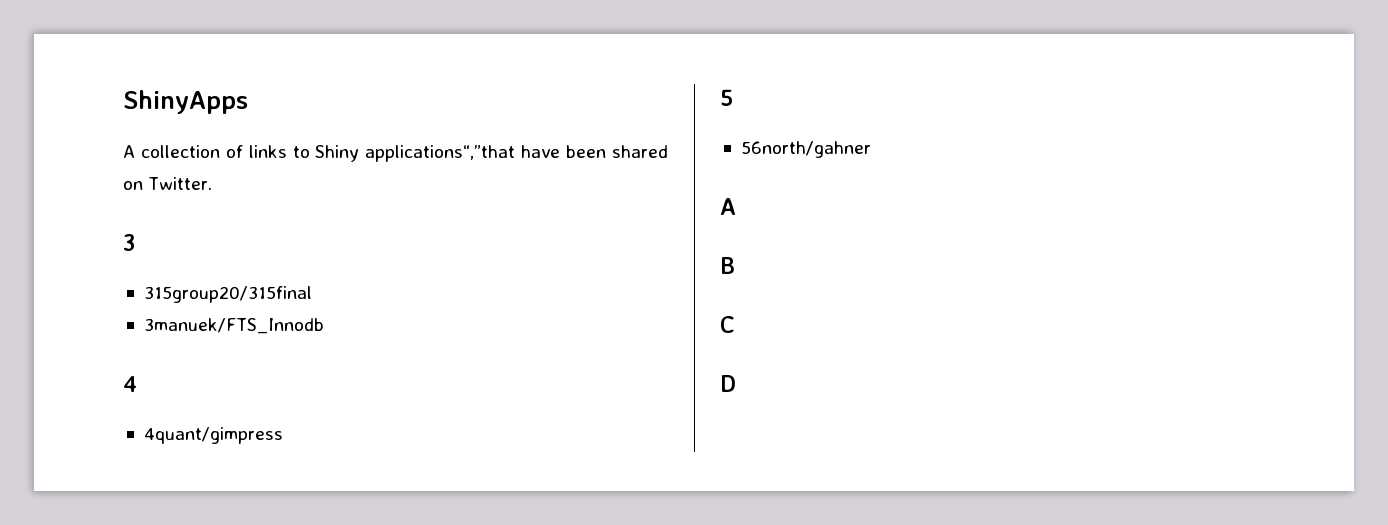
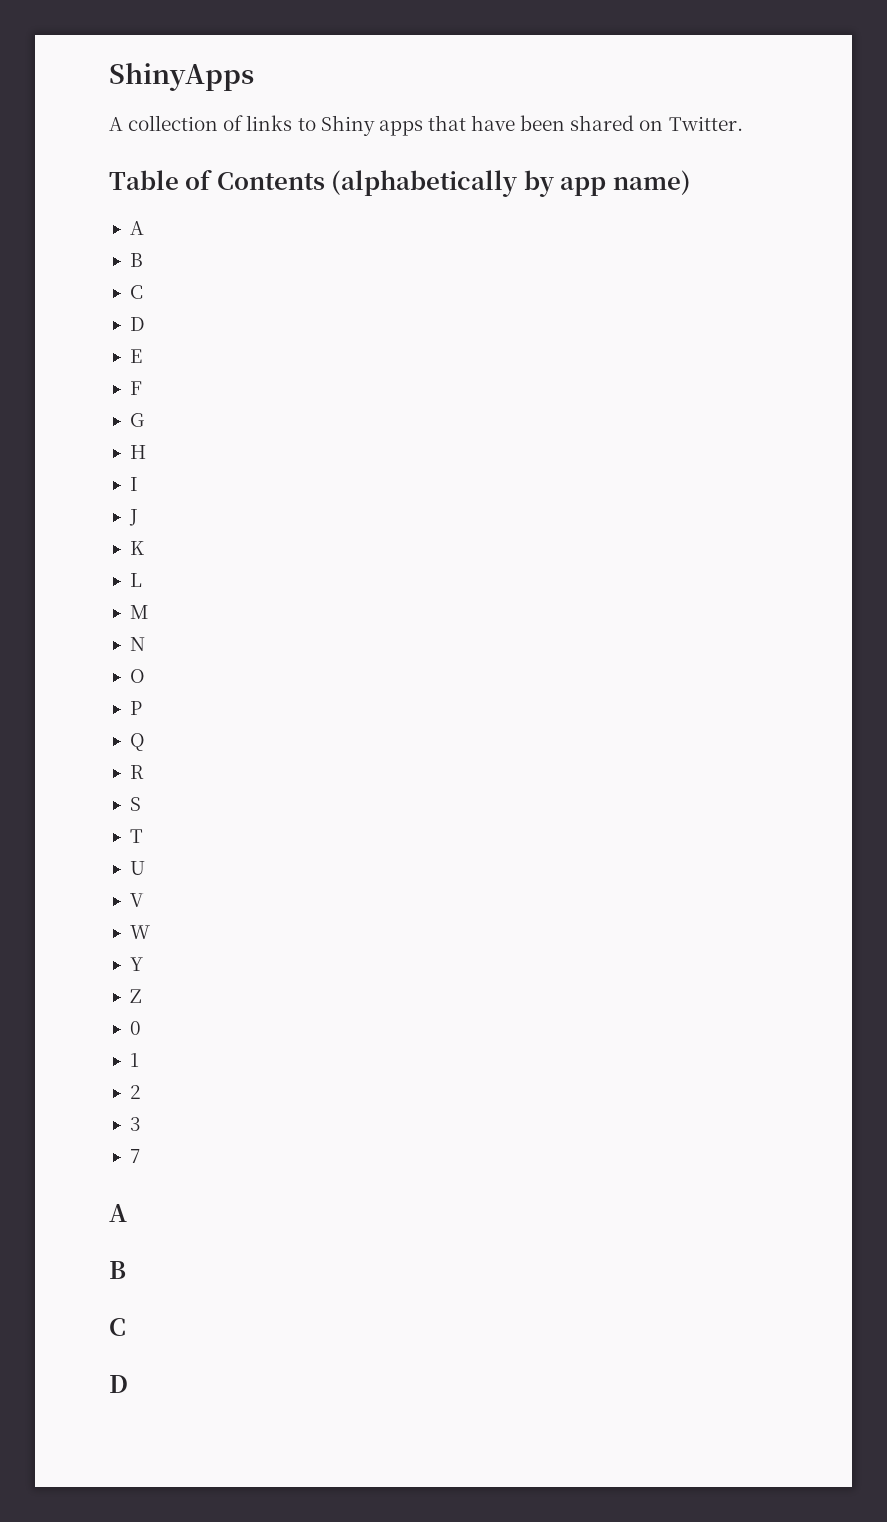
- A collection of links to Shiny applications“,”that have been shared on Twitter.
+ A collection of links to Shiny apps that have been shared on Twitter.
+ Table of Contents (alphabetically by app name)
+ A
+ B
+ C
+ D
+ E
+ F
+ G
+ H
+ I
+ J
+ K
+ L
+ M
+ N
+ O
+ P
+ Q
+ R
+ S
+ T
+ U
+ V
+ W
+ Y
+ Z
+ 0
+ 1
+ 2
  3
- 315group20/315final
- 3manuek/FTS_Innodb
- 4
- 4quant/gimpress
- 5
- 56north/gahner
+ 7

